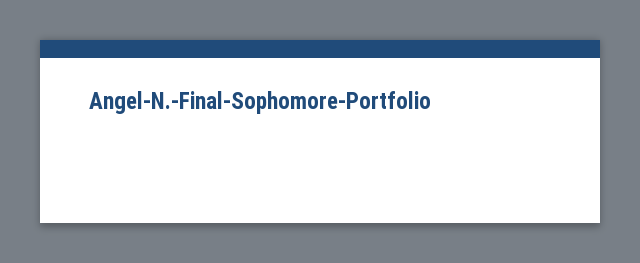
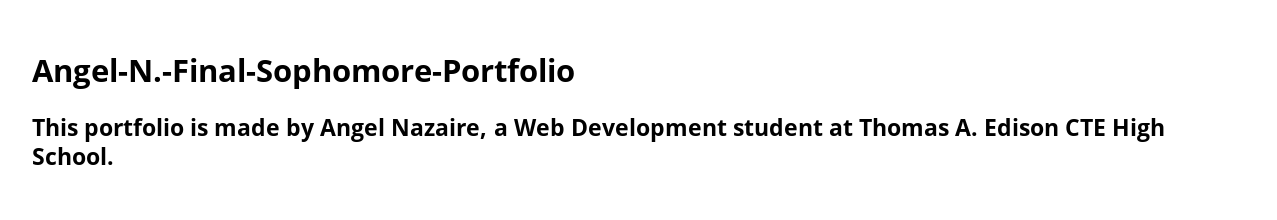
+ This portfolio is made by Angel Nazaire, a Web Development student at Thomas A. Edison CTE High School.

